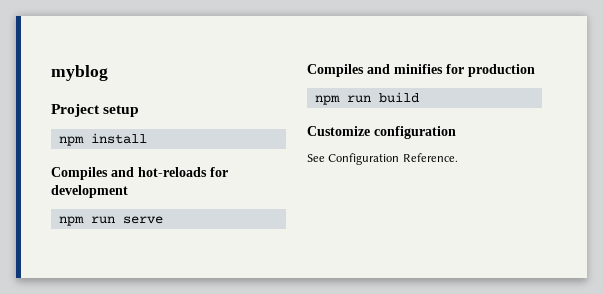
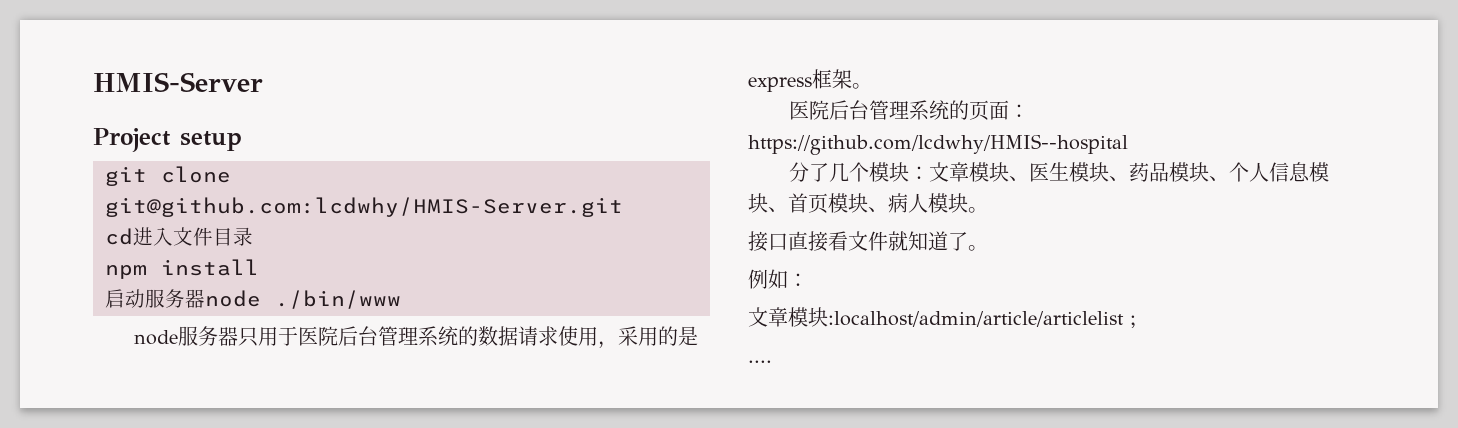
- myblog
+ HMIS-Server
+ git clone git@github.com:lcdwhy/HMIS-Server.git
+ cd进入文件目录
  npm install
- Compiles and hot-reloads for development
- npm run serve
- Compiles and minifies for production
- npm run build
- Customize configuration
- See Configuration Reference.
+ 启动服务器node ./bin/www
+ node服务器只用于医院后台管理系统的数据请求使用，采用的是express框架。
+ 医院后台管理系统的页面：https://github.com/lcdwhy/HMIS--hospital
+ 分了几个模块：文章模块、医生模块、药品模块、个人信息模块、首页模块、病人模块。
+ 接口直接看文件就知道了。
+ 例如：
+ 文章模块:localhost/admin/article/articlelist ;
+ ....

